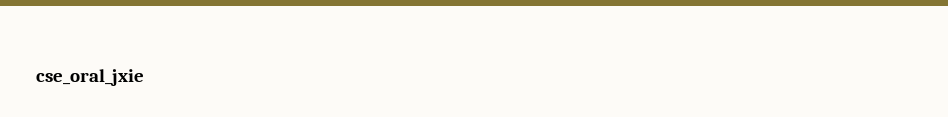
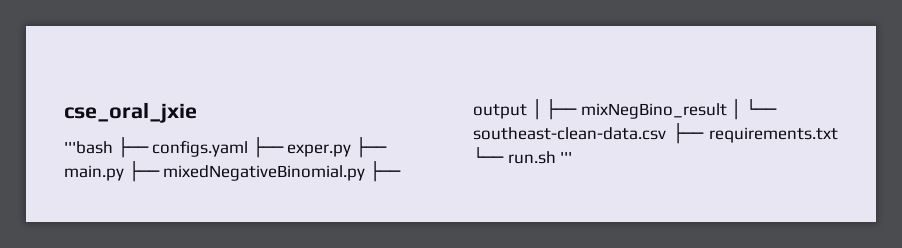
+ '''bash ├── configs.yaml ├── exper.py ├── main.py ├── mixedNegativeBinomial.py ├── output │ ├── mixNegBino_result │ └── southeast-clean-data.csv ├── requirements.txt └── run.sh '''

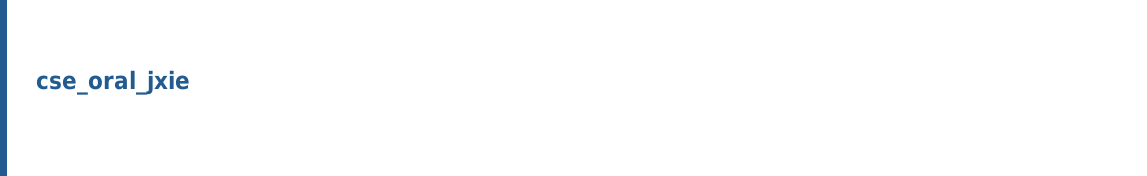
- '''bash ├── configs.yaml ├── exper.py ├── main.py ├── mixedNegativeBinomial.py ├── output │ ├── mixNegBino_result │ └── southeast-clean-data.csv ├── requirements.txt └── run.sh '''

